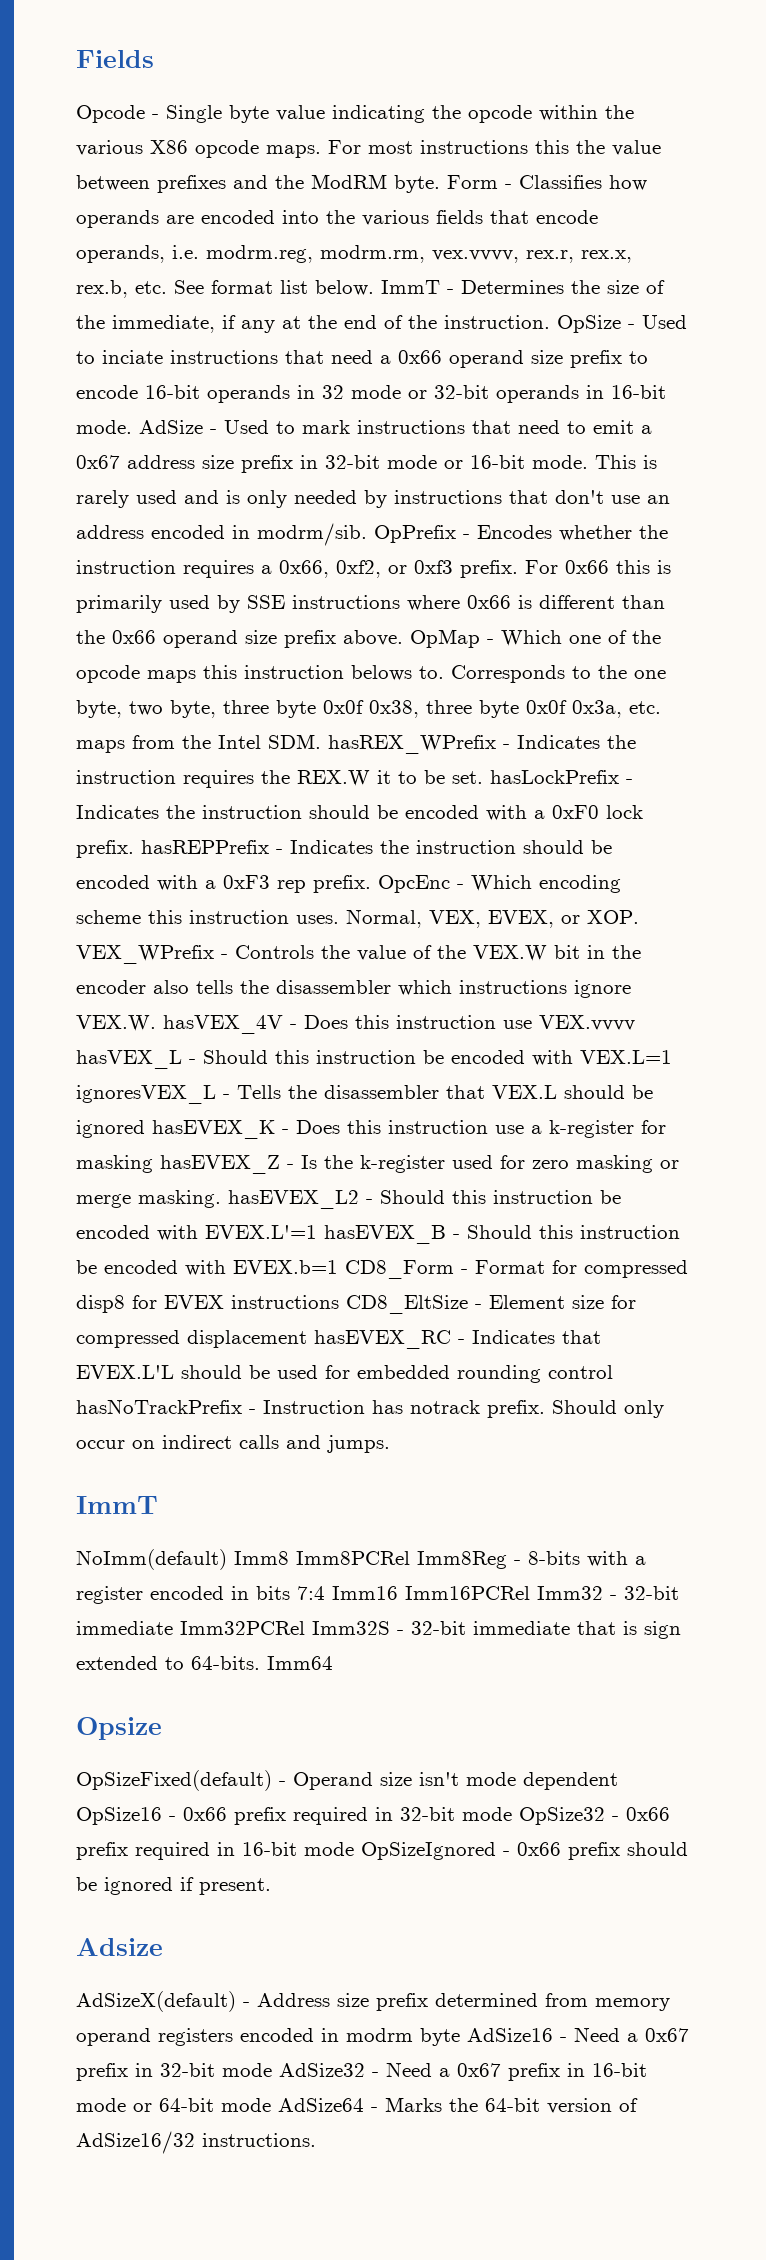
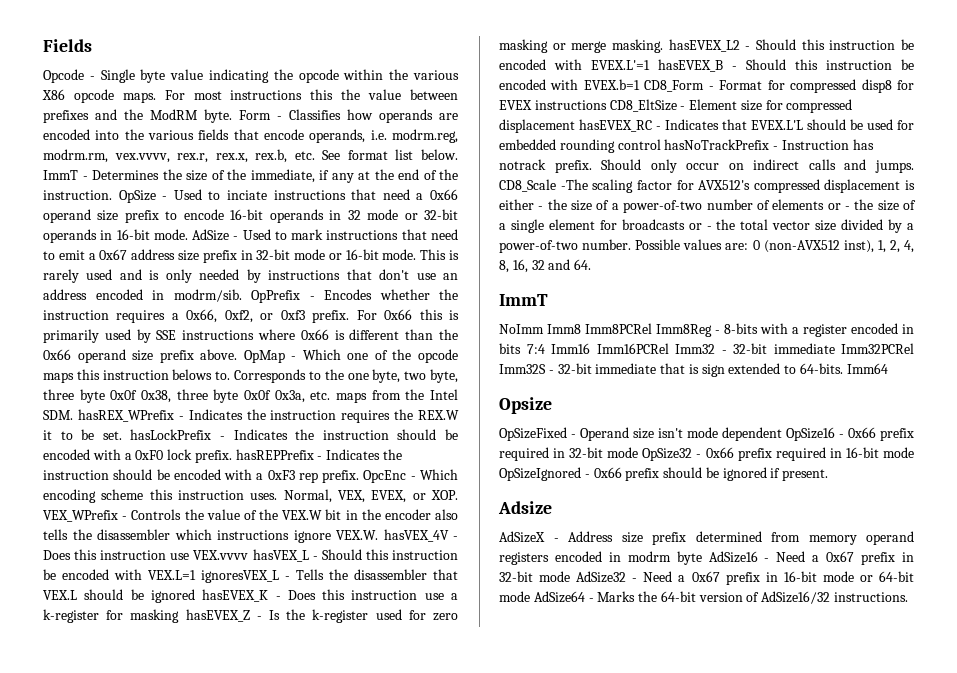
+ CD8_Scale -The scaling factor for AVX512's compressed displacement is either - the size of a power-of-two number of elements or - the size of a single element for broadcasts or - the total vector size divided by a power-of-two number. Possible values are: 0 (non-AVX512 inst), 1, 2, 4, 8, 16, 32 and 64.
- NoImm(default) Imm8 Imm8PCRel Imm8Reg - 8-bits with a register encoded in bits 7:4 Imm16 Imm16PCRel Imm32 - 32-bit immediate Imm32PCRel Imm32S - 32-bit immediate that is sign extended to 64-bits.
+ NoImm Imm8 Imm8PCRel Imm8Reg - 8-bits with a register encoded in bits 7:4 Imm16 Imm16PCRel Imm32 - 32-bit immediate Imm32PCRel Imm32S - 32-bit immediate that is sign extended to 64-bits.
- OpSizeFixed(default) - Operand size isn't mode dependent OpSize16 - 0x66 prefix required in 32-bit mode OpSize32 - 0x66 prefix required in 16-bit mode OpSizeIgnored - 0x66 prefix should be ignored if present.
+ OpSizeFixed - Operand size isn't mode dependent OpSize16 - 0x66 prefix required in 32-bit mode OpSize32 - 0x66 prefix required in 16-bit mode OpSizeIgnored - 0x66 prefix should be ignored if present.
- AdSizeX(default) - Address size prefix determined from memory operand registers encoded in modrm byte AdSize16 - Need a 0x67 prefix in 32-bit mode AdSize32 - Need a 0x67 prefix in 16-bit mode or 64-bit mode AdSize64 - Marks the 64-bit version of AdSize16/32 instructions.
+ AdSizeX - Address size prefix determined from memory operand registers encoded in modrm byte AdSize16 - Need a 0x67 prefix in 32-bit mode AdSize32 - Need a 0x67 prefix in 16-bit mode or 64-bit mode AdSize64 - Marks the 64-bit version of AdSize16/32 instructions.

